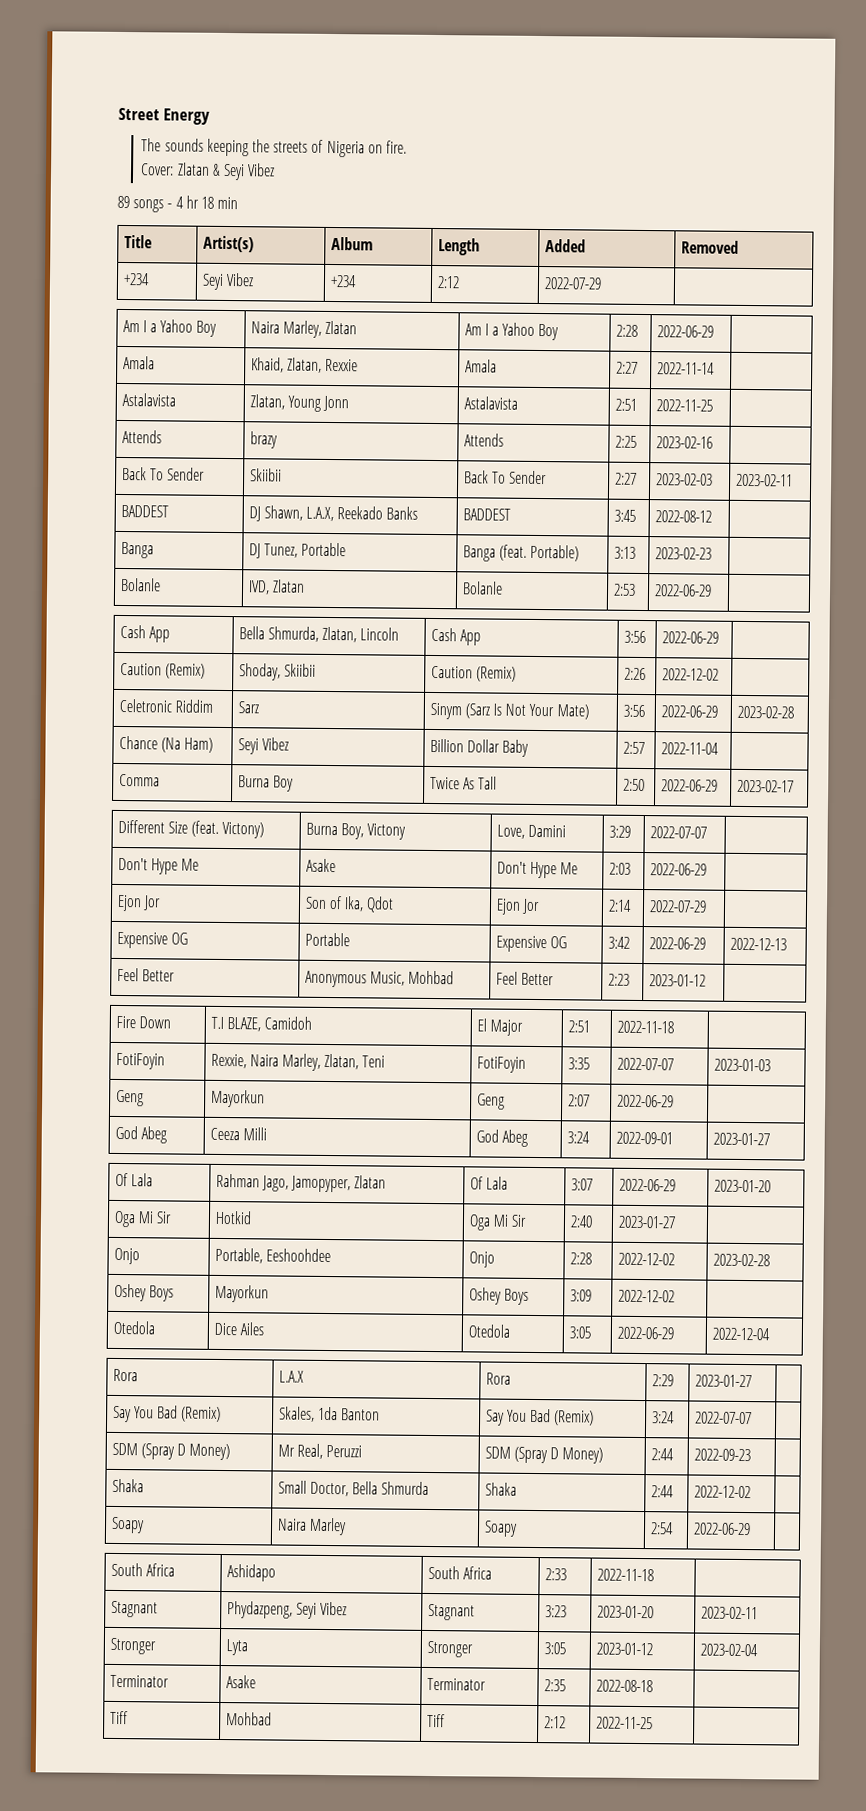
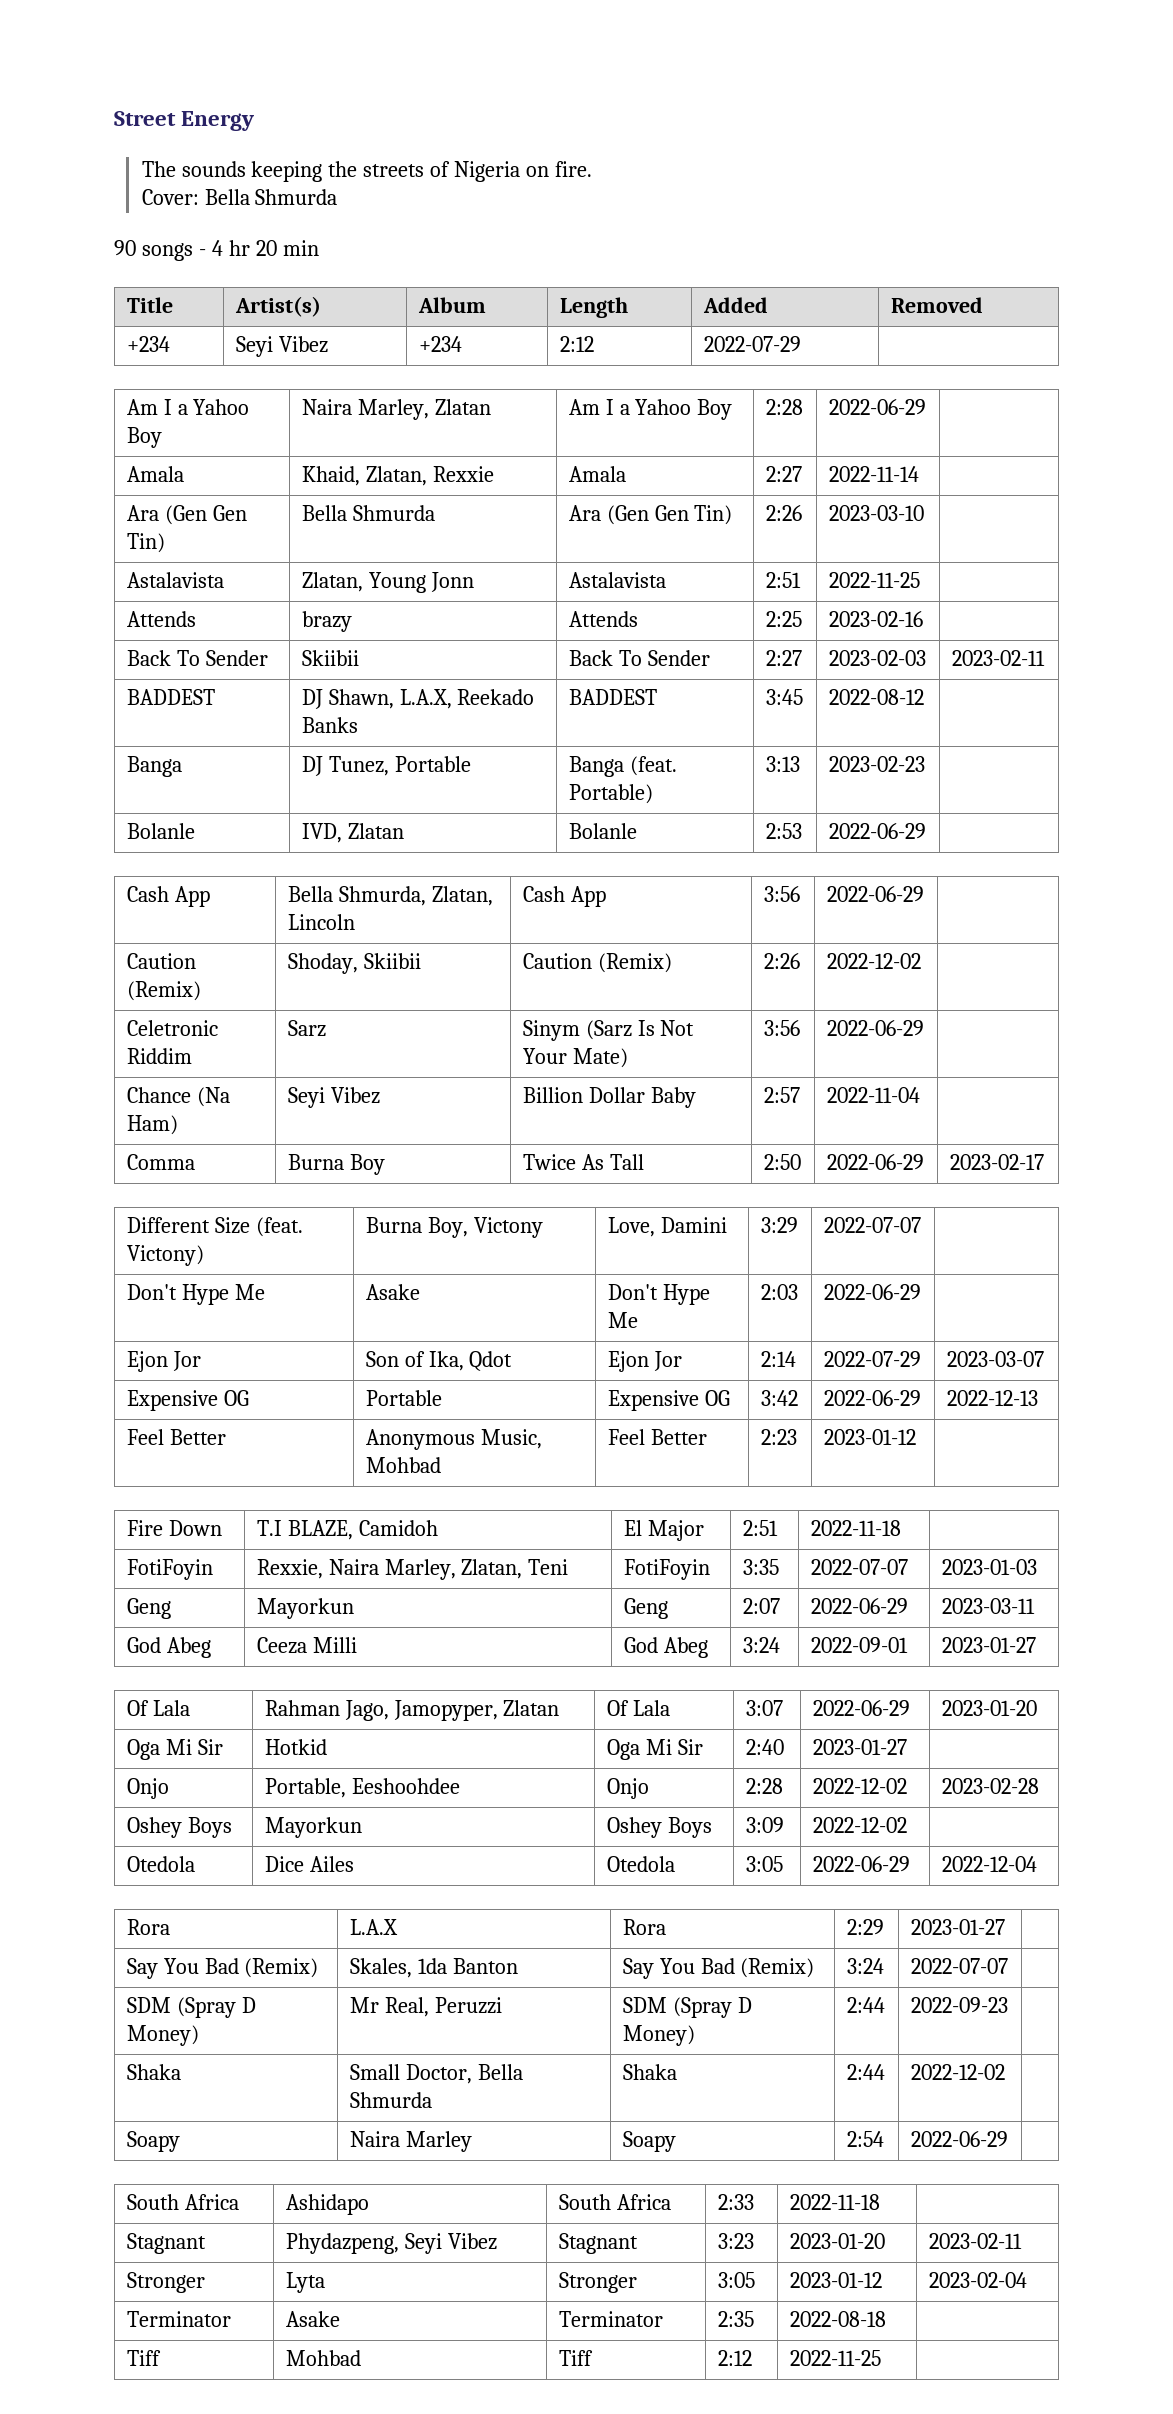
- Cover: Zlatan & Seyi Vibez
- 89 songs - 4 hr 18 min
+ Cover: Bella Shmurda
+ 90 songs - 4 hr 20 min
+ Ara (Gen Gen Tin) | Bella Shmurda | Ara (Gen Gen Tin) | 2:26 | 2023-03-10 |
- Celetronic Riddim | Sarz | Sinym (Sarz Is Not Your Mate) | 3:56 | 2022-06-29 | 2023-02-28
+ Celetronic Riddim | Sarz | Sinym (Sarz Is Not Your Mate) | 3:56 | 2022-06-29 |
- Ejon Jor | Son of Ika, Qdot | Ejon Jor | 2:14 | 2022-07-29 |
+ Ejon Jor | Son of Ika, Qdot | Ejon Jor | 2:14 | 2022-07-29 | 2023-03-07
- Geng | Mayorkun | Geng | 2:07 | 2022-06-29 |
+ Geng | Mayorkun | Geng | 2:07 | 2022-06-29 | 2023-03-11

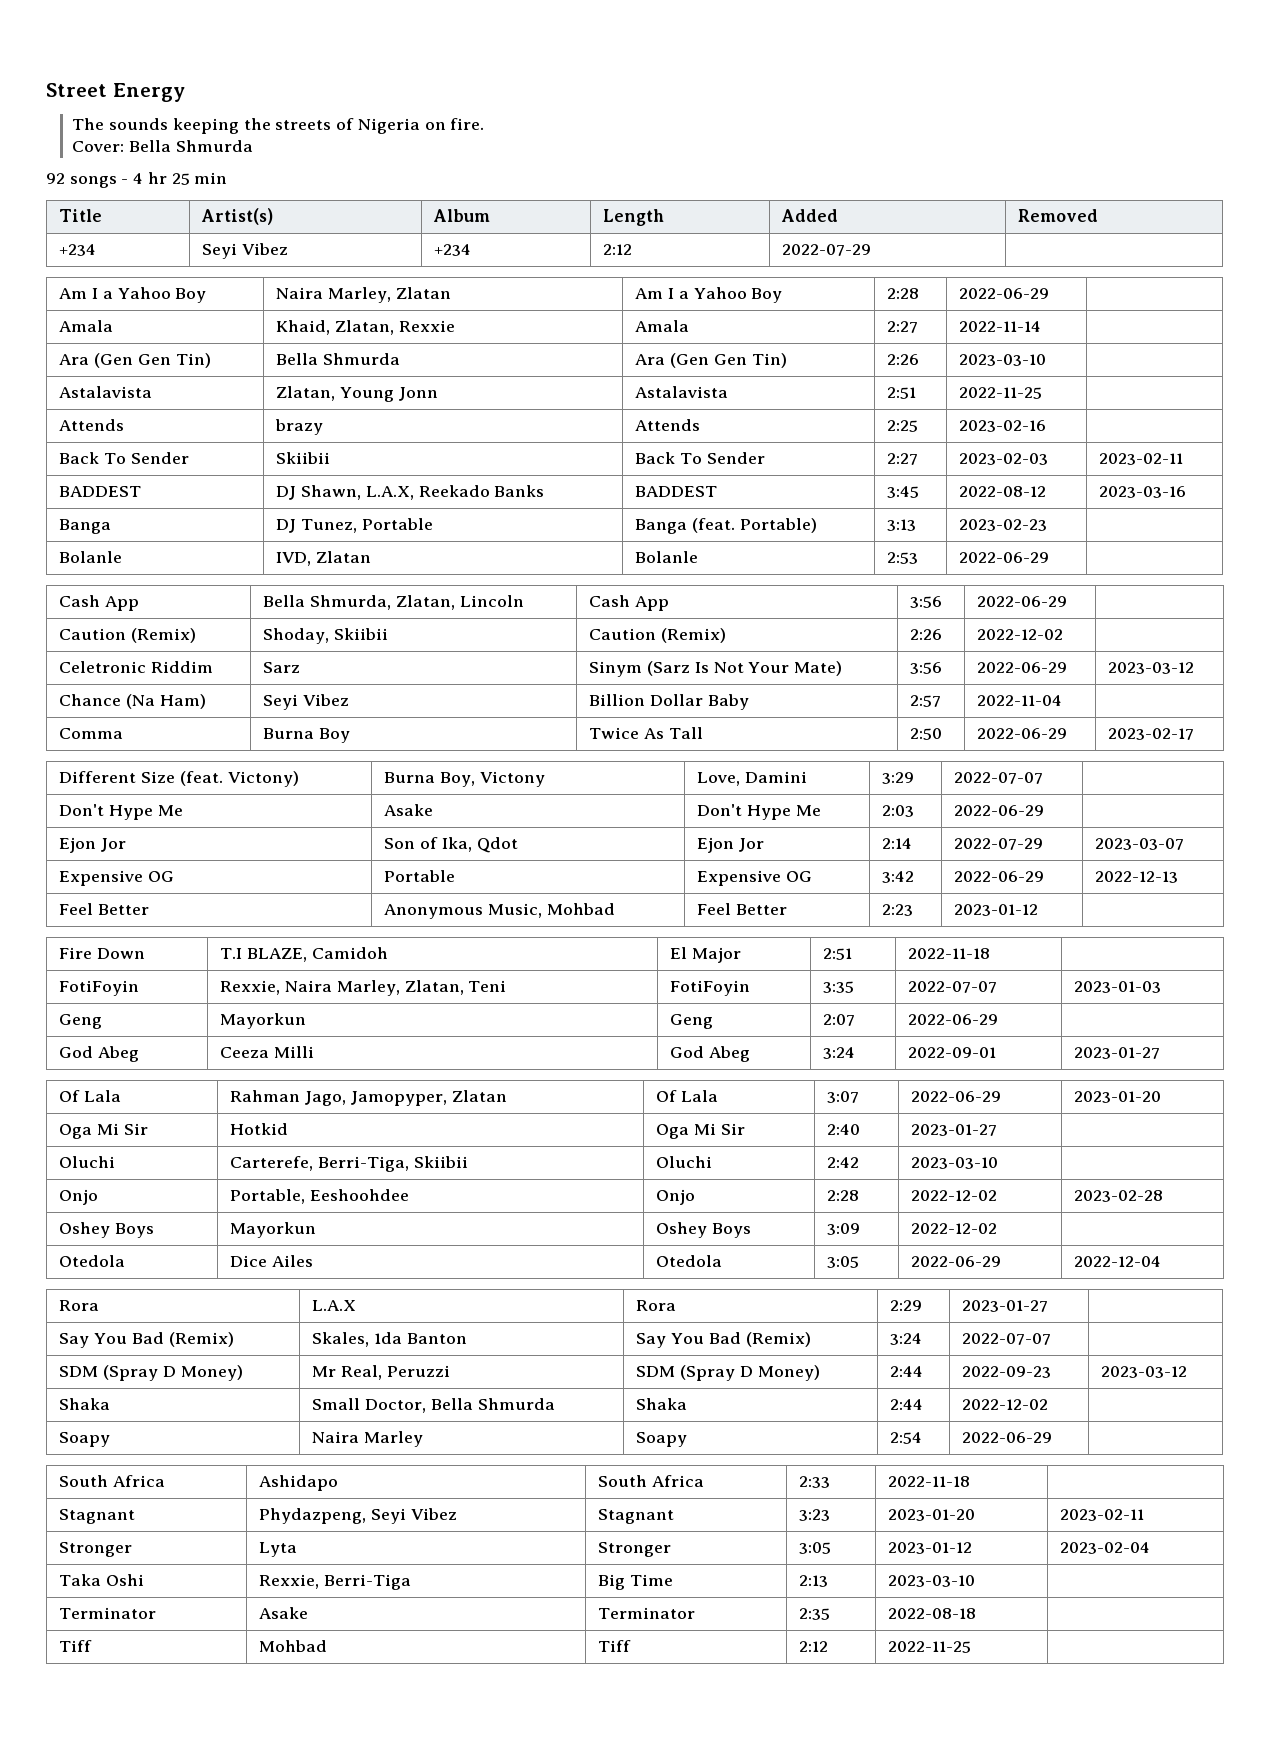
- 90 songs - 4 hr 20 min
+ 92 songs - 4 hr 25 min
- BADDEST | DJ Shawn, L.A.X, Reekado Banks | BADDEST | 3:45 | 2022-08-12 |
+ BADDEST | DJ Shawn, L.A.X, Reekado Banks | BADDEST | 3:45 | 2022-08-12 | 2023-03-16
- Celetronic Riddim | Sarz | Sinym (Sarz Is Not Your Mate) | 3:56 | 2022-06-29 |
+ Celetronic Riddim | Sarz | Sinym (Sarz Is Not Your Mate) | 3:56 | 2022-06-29 | 2023-03-12
- Geng | Mayorkun | Geng | 2:07 | 2022-06-29 | 2023-03-11
+ Geng | Mayorkun | Geng | 2:07 | 2022-06-29 |
+ Oluchi | Carterefe, Berri-Tiga, Skiibii | Oluchi | 2:42 | 2023-03-10 |
- SDM (Spray D Money) | Mr Real, Peruzzi | SDM (Spray D Money) | 2:44 | 2022-09-23 |
+ SDM (Spray D Money) | Mr Real, Peruzzi | SDM (Spray D Money) | 2:44 | 2022-09-23 | 2023-03-12
+ Taka Oshi | Rexxie, Berri-Tiga | Big Time | 2:13 | 2023-03-10 |

